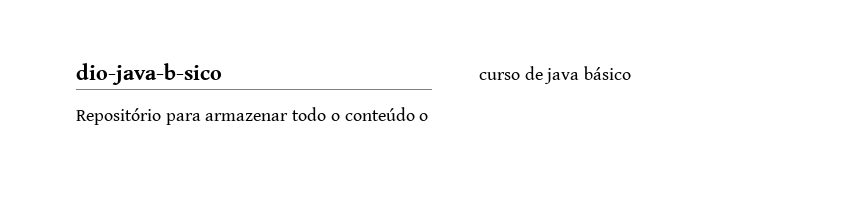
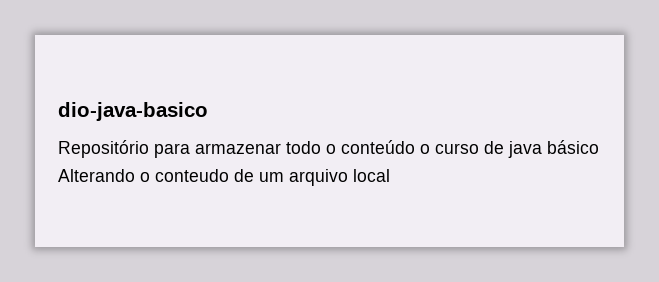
- dio-java-b-sico
+ dio-java-basico
- Repositório para armazenar todo o conteúdo o curso de java básico
+ Repositório para armazenar todo o conteúdo o curso de java básico Alterando o conteudo de um arquivo local

